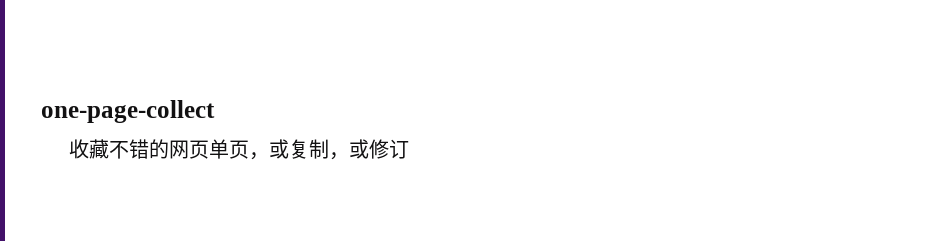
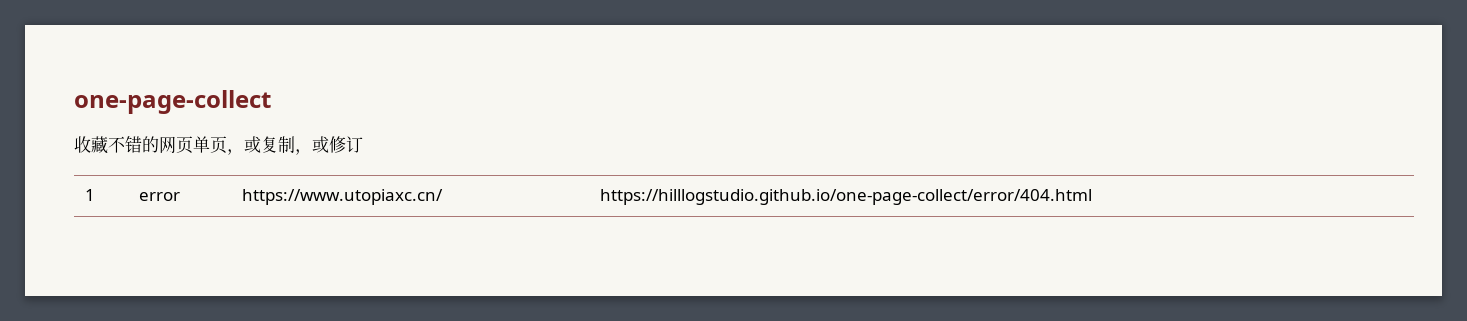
+ 1 | error | https://www.utopiaxc.cn/ | https://hilllogstudio.github.io/one-page-collect/error/404.html

